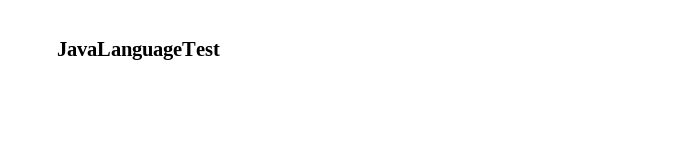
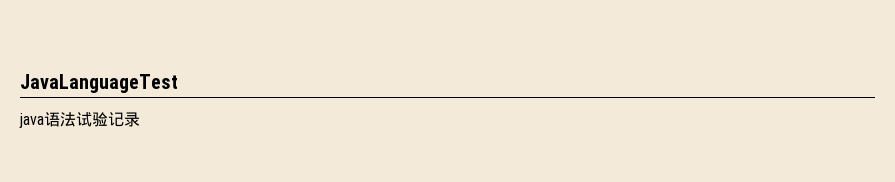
+ java语法试验记录

